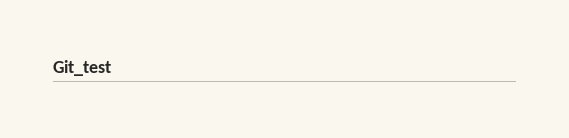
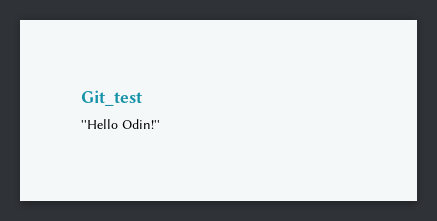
+ ''Hello Odin!''

